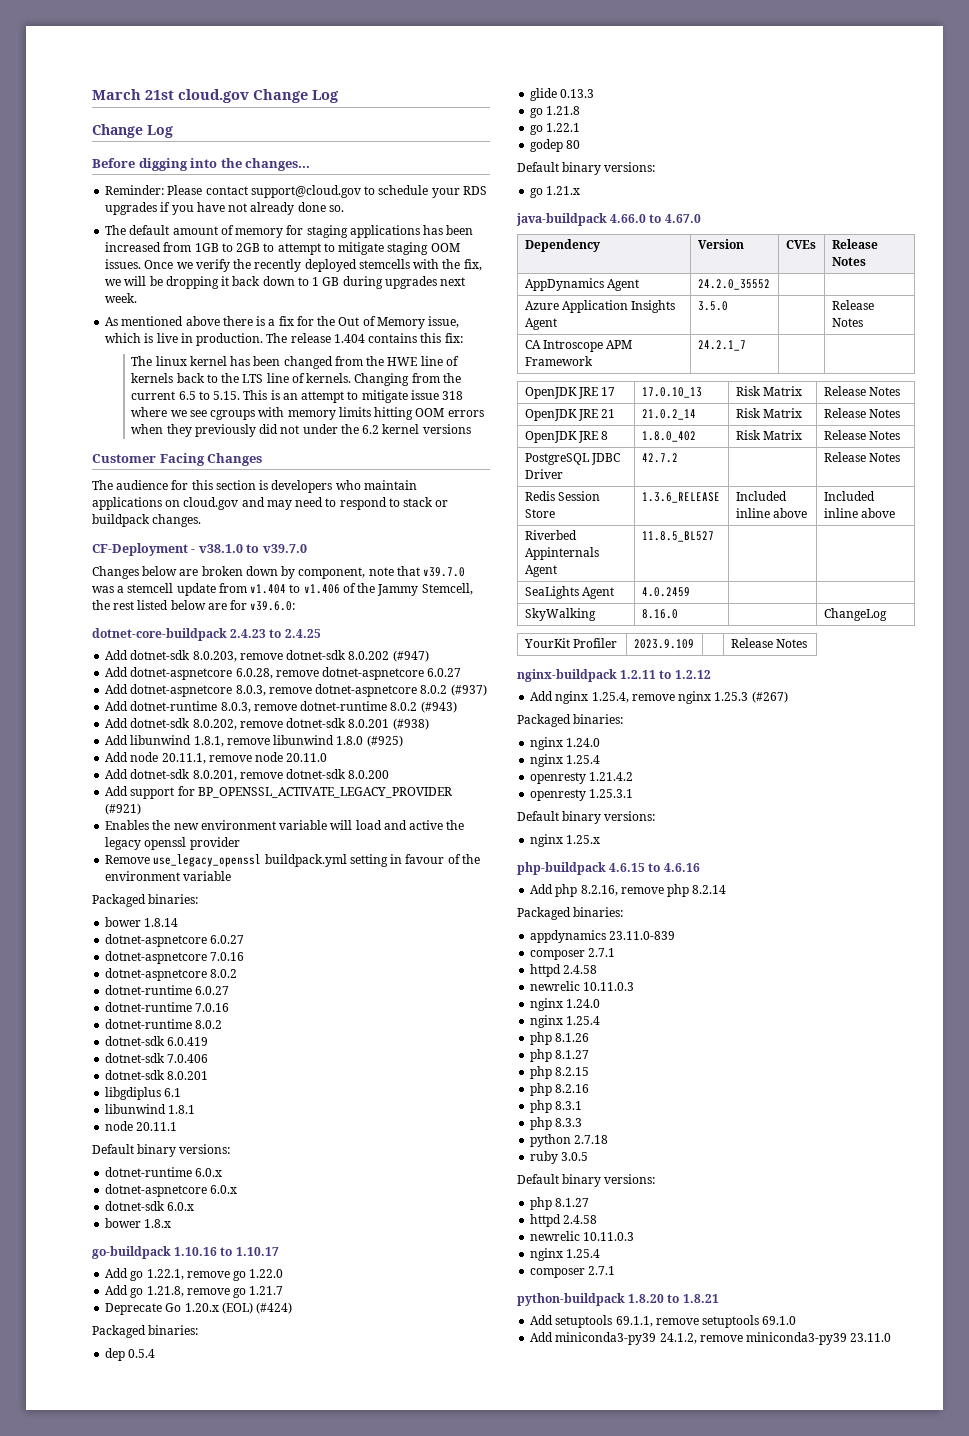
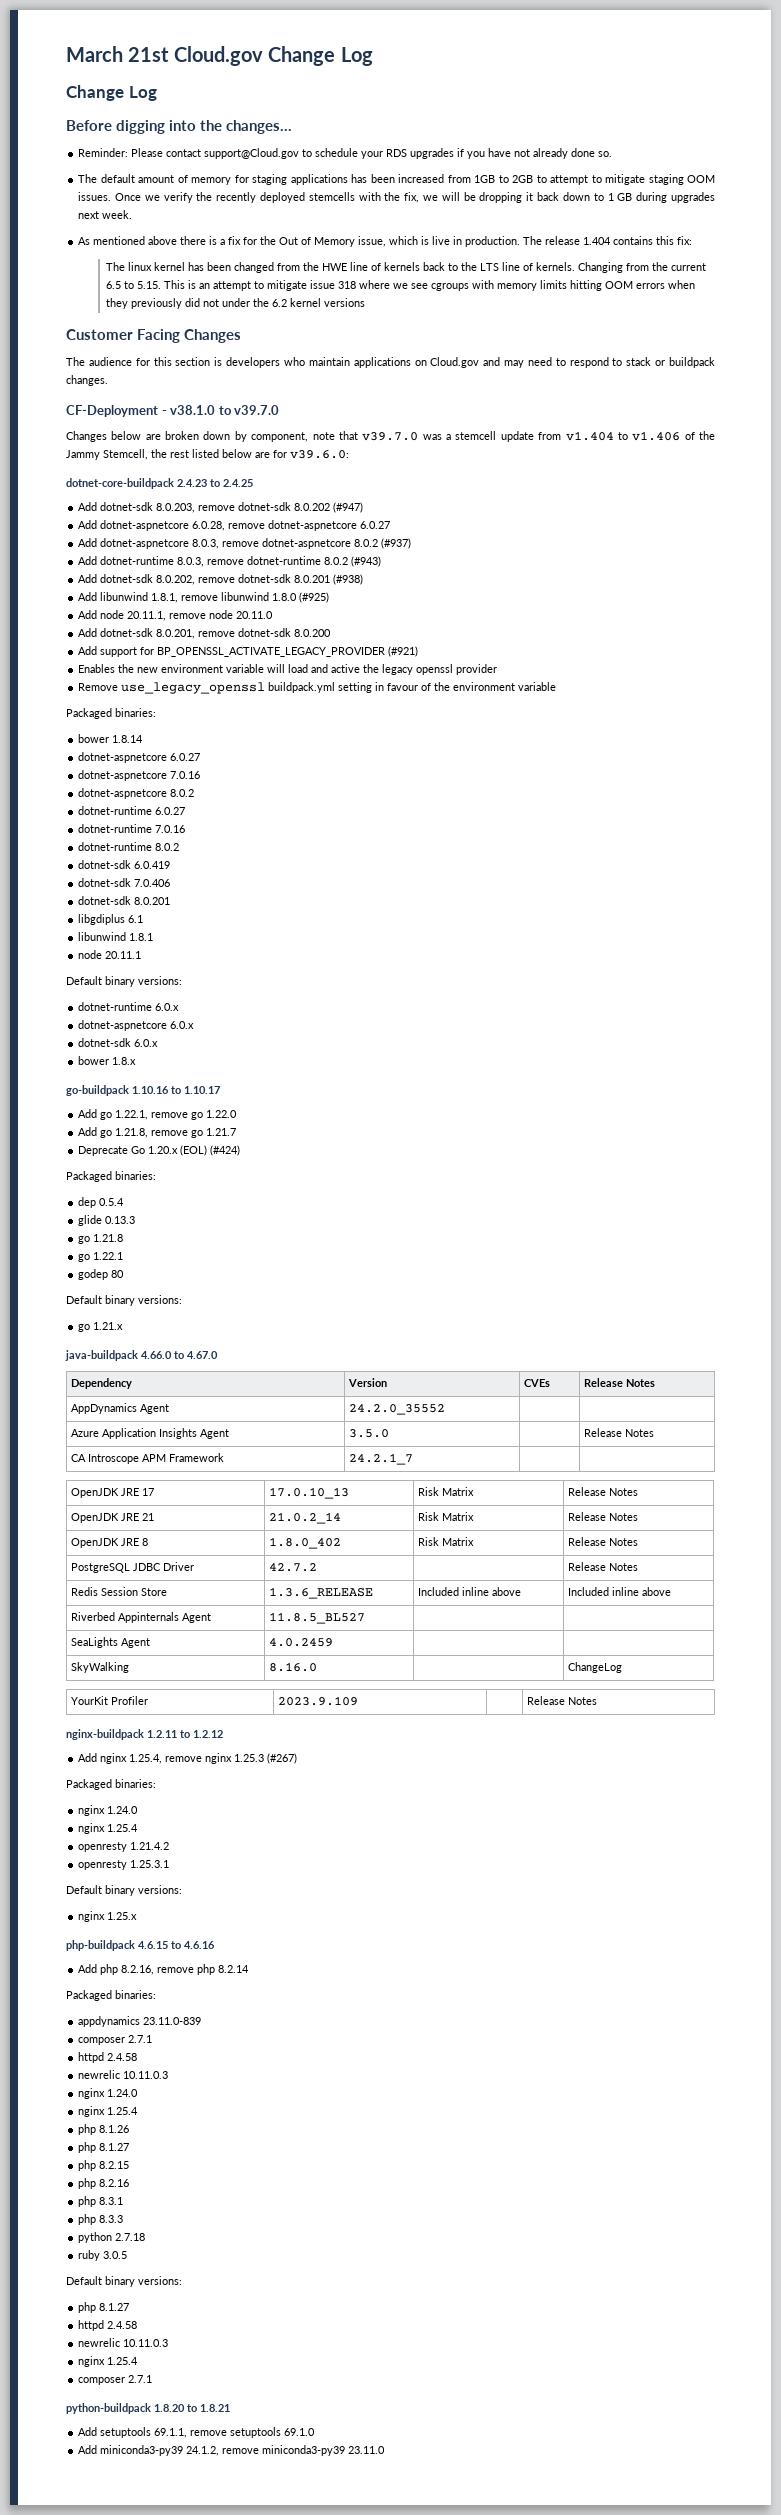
- March 21st cloud.gov Change Log
+ March 21st Cloud.gov Change Log
- Reminder: Please contact support@cloud.gov to schedule your RDS upgrades if you have not already done so.
+ Reminder: Please contact support@Cloud.gov to schedule your RDS upgrades if you have not already done so.
- The audience for this section is developers who maintain applications on cloud.gov and may need to respond to stack or buildpack changes.
+ The audience for this section is developers who maintain applications on Cloud.gov and may need to respond to stack or buildpack changes.

